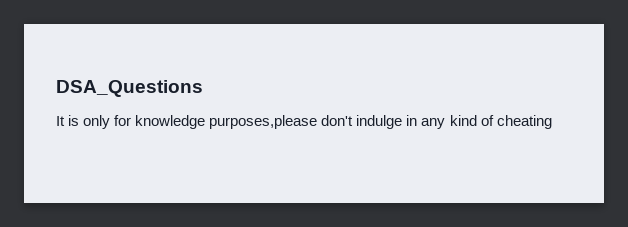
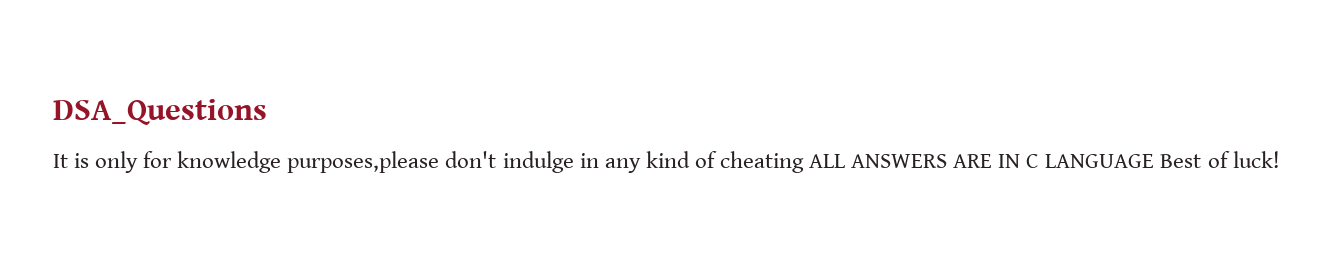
- It is only for knowledge purposes,please don't indulge in any kind of cheating
+ It is only for knowledge purposes,please don't indulge in any kind of cheating ALL ANSWERS ARE IN C LANGUAGE Best of luck!

